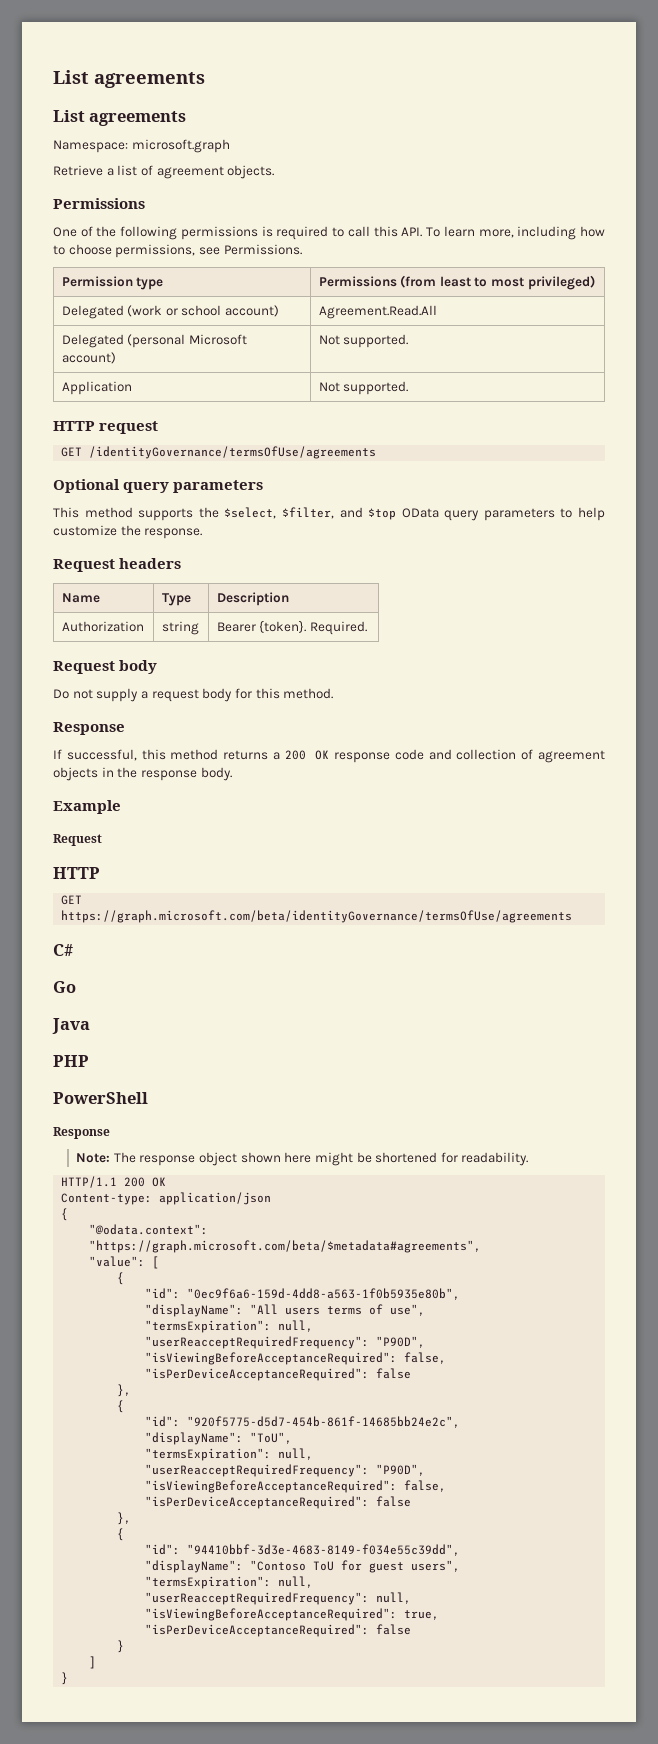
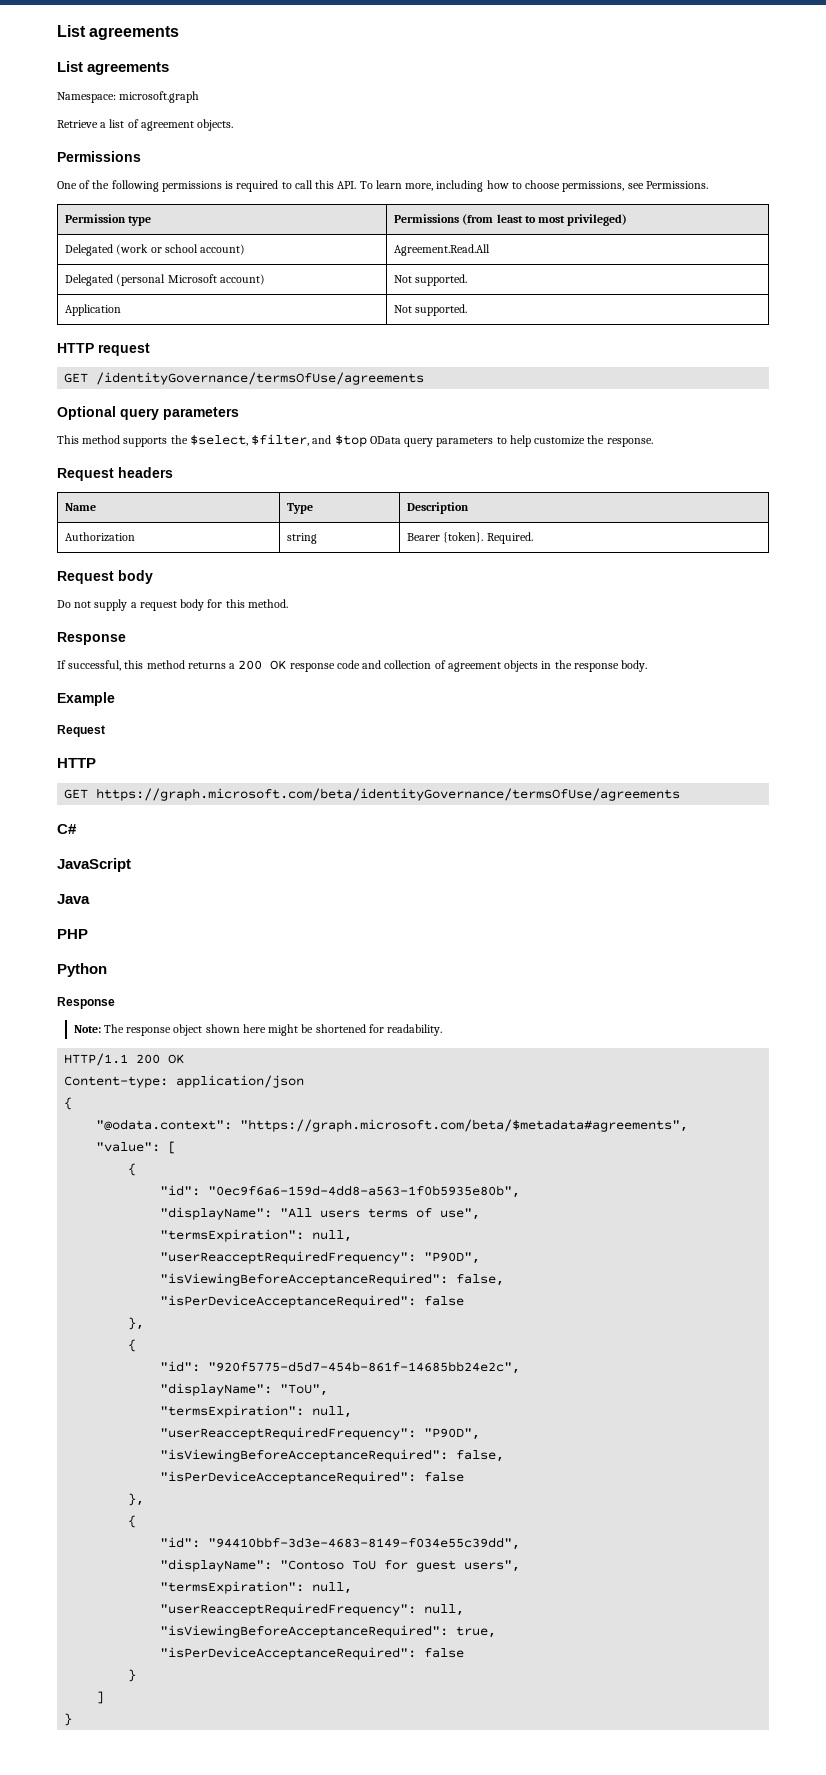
- Go
+ JavaScript
- PowerShell
+ Python

